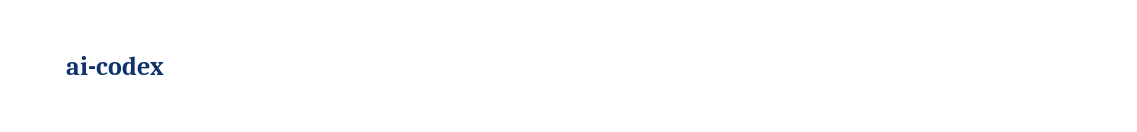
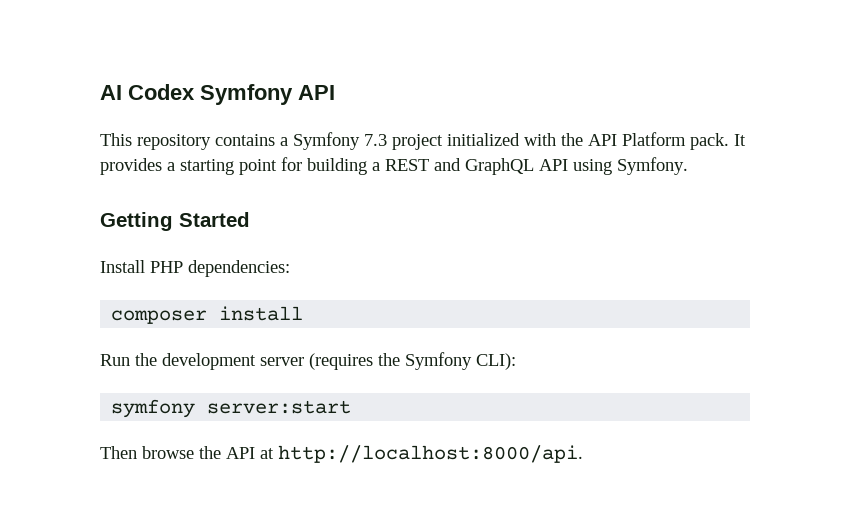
- ai-codex
+ AI Codex Symfony API
+ This repository contains a Symfony 7.3 project initialized with the API Platform pack. It provides a starting point for building a REST and GraphQL API using Symfony.
+ Getting Started
+ Install PHP dependencies:
+ composer install
+ Run the development server (requires the Symfony CLI):
+ symfony server:start
+ Then browse the API at http://localhost:8000/api.

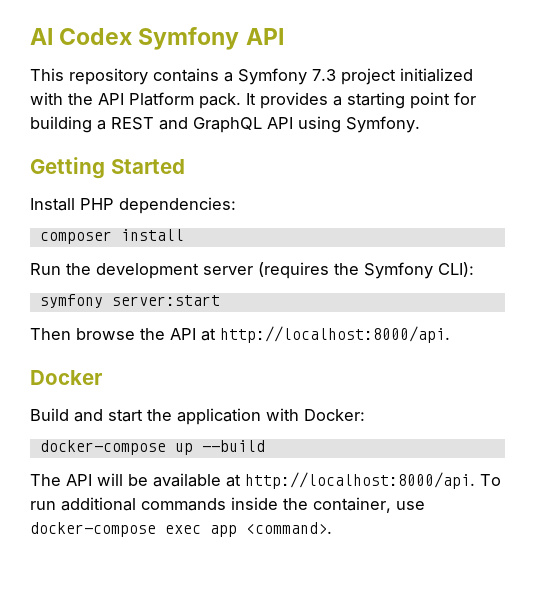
+ Docker
+ Build and start the application with Docker:
+ docker-compose up --build
+ The API will be available at http://localhost:8000/api. To run additional commands inside the container, use docker-compose exec app <command>.

